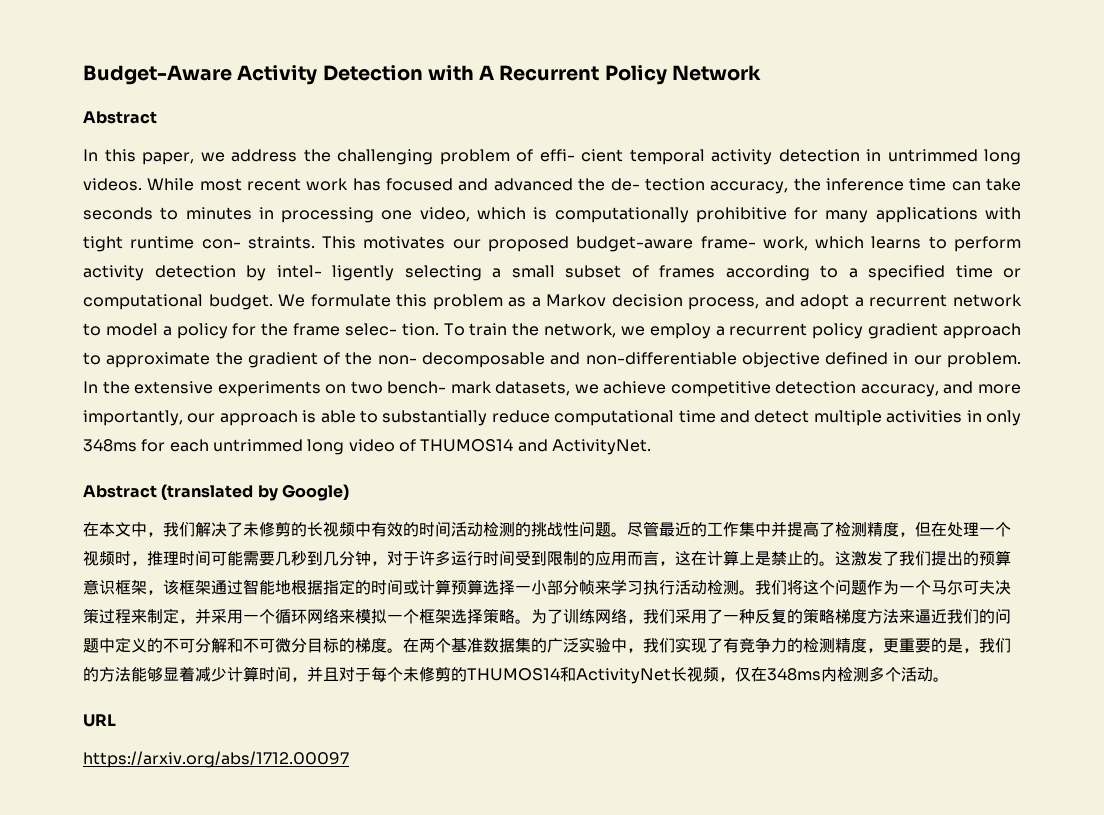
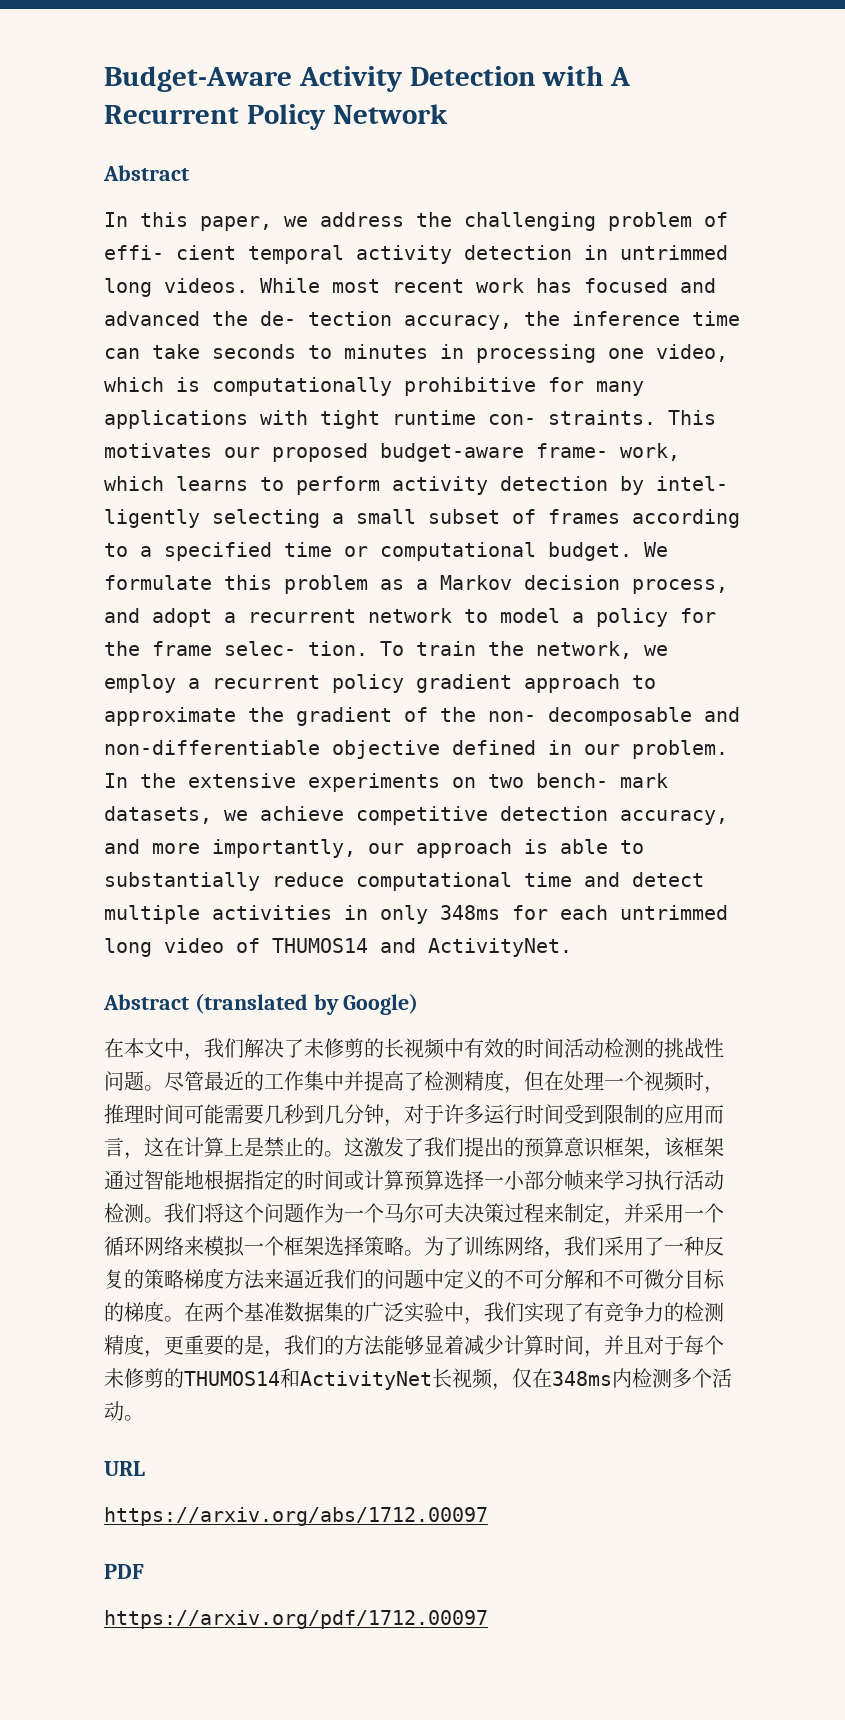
+ PDF
+ https://arxiv.org/pdf/1712.00097

